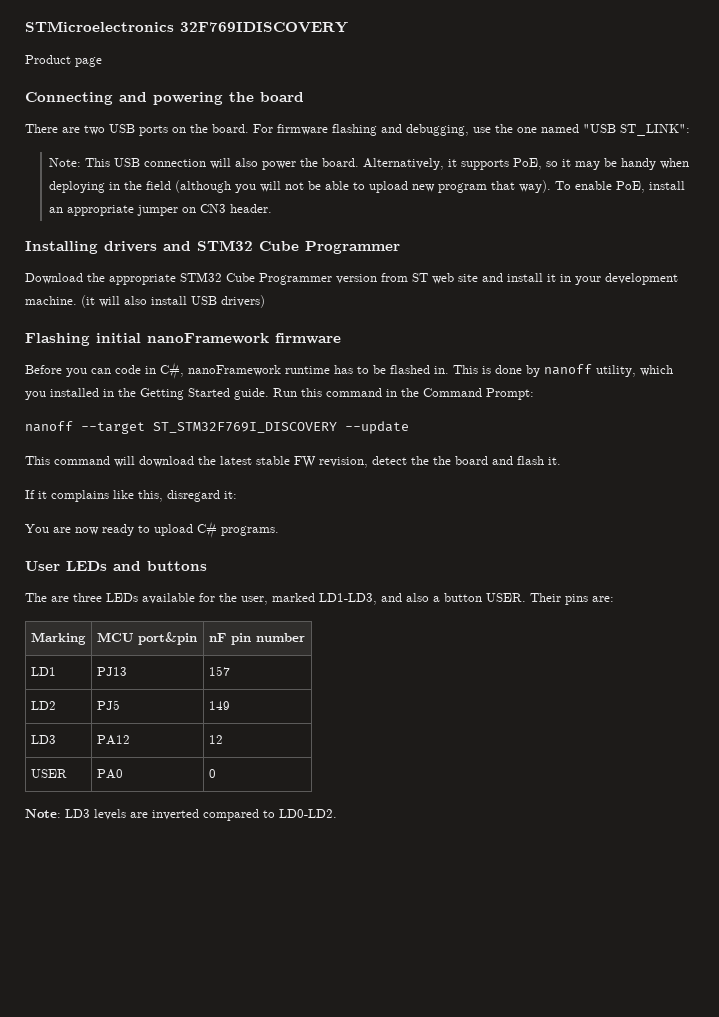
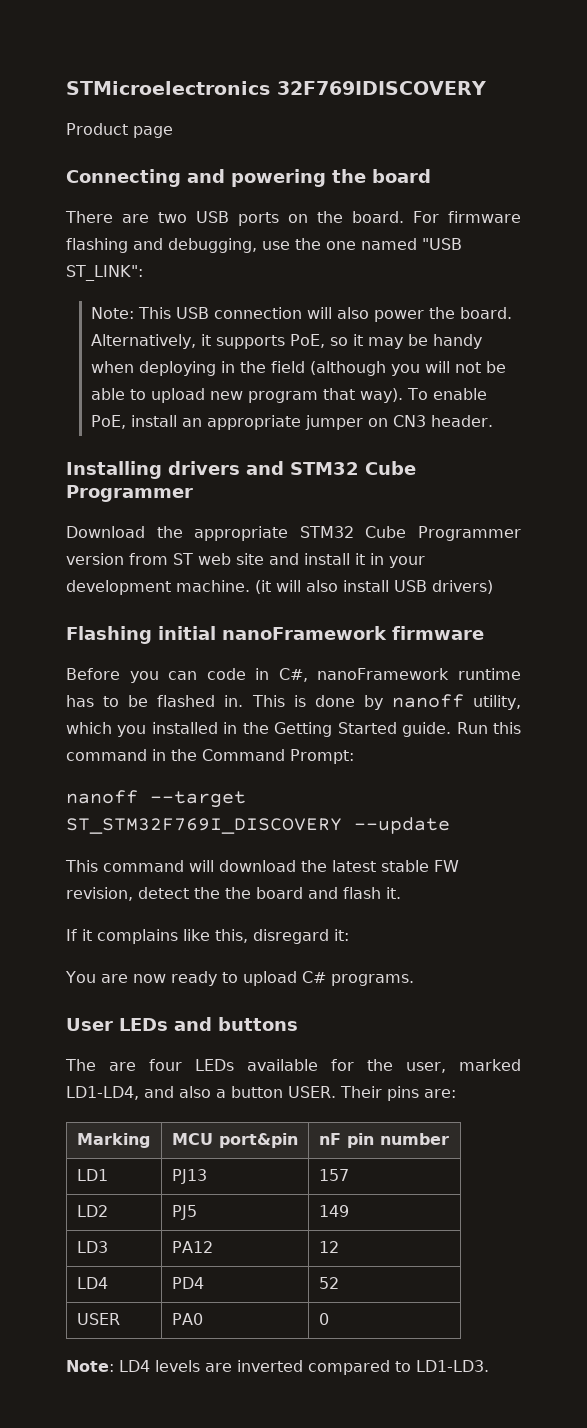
- The are three LEDs available for the user, marked LD1-LD3, and also a button USER.
+ The are four LEDs available for the user, marked LD1-LD4, and also a button USER.
+ LD4 | PD4 | 52
- Note: LD3 levels are inverted compared to LD0-LD2.
+ Note: LD4 levels are inverted compared to LD1-LD3.

